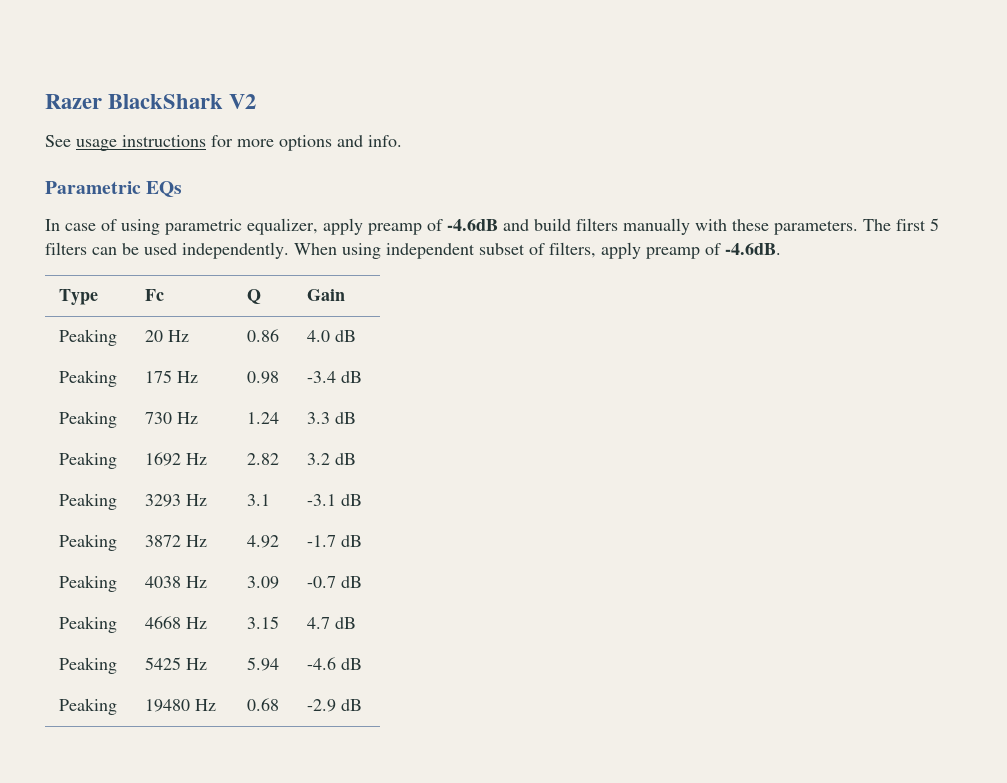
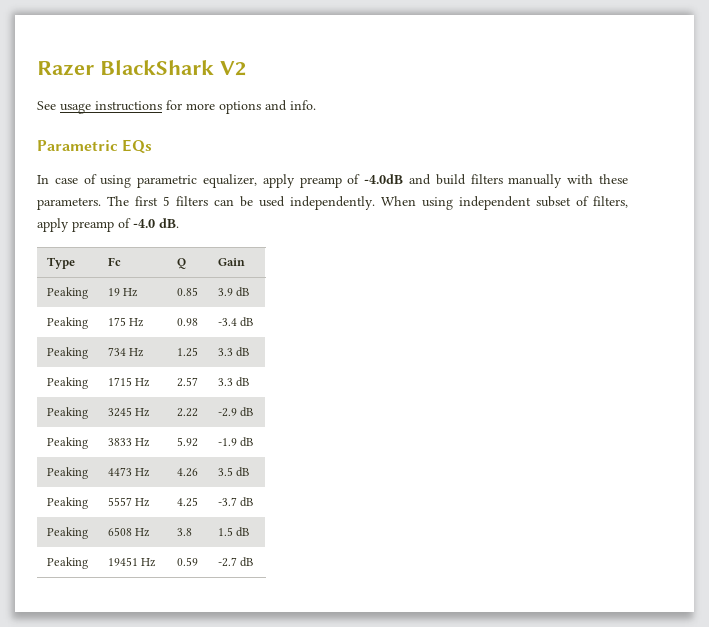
- In case of using parametric equalizer, apply preamp of -4.6dB and build filters manually with these parameters.
+ In case of using parametric equalizer, apply preamp of -4.0dB and build filters manually with these parameters.
- When using independent subset of filters, apply preamp of -4.6dB.
+ When using independent subset of filters, apply preamp of -4.0 dB.
- Peaking | 20 Hz | 0.86 | 4.0 dB
+ Peaking | 19 Hz | 0.85 | 3.9 dB
- Peaking | 730 Hz | 1.24 | 3.3 dB
- Peaking | 1692 Hz | 2.82 | 3.2 dB
- Peaking | 3293 Hz | 3.1 | -3.1 dB
- Peaking | 3872 Hz | 4.92 | -1.7 dB
- Peaking | 4038 Hz | 3.09 | -0.7 dB
- Peaking | 4668 Hz | 3.15 | 4.7 dB
- Peaking | 5425 Hz | 5.94 | -4.6 dB
- Peaking | 19480 Hz | 0.68 | -2.9 dB
+ Peaking | 734 Hz | 1.25 | 3.3 dB
+ Peaking | 1715 Hz | 2.57 | 3.3 dB
+ Peaking | 3245 Hz | 2.22 | -2.9 dB
+ Peaking | 3833 Hz | 5.92 | -1.9 dB
+ Peaking | 4473 Hz | 4.26 | 3.5 dB
+ Peaking | 5557 Hz | 4.25 | -3.7 dB
+ Peaking | 6508 Hz | 3.8 | 1.5 dB
+ Peaking | 19451 Hz | 0.59 | -2.7 dB

